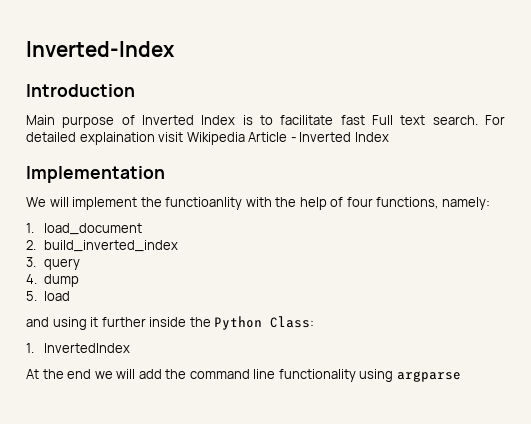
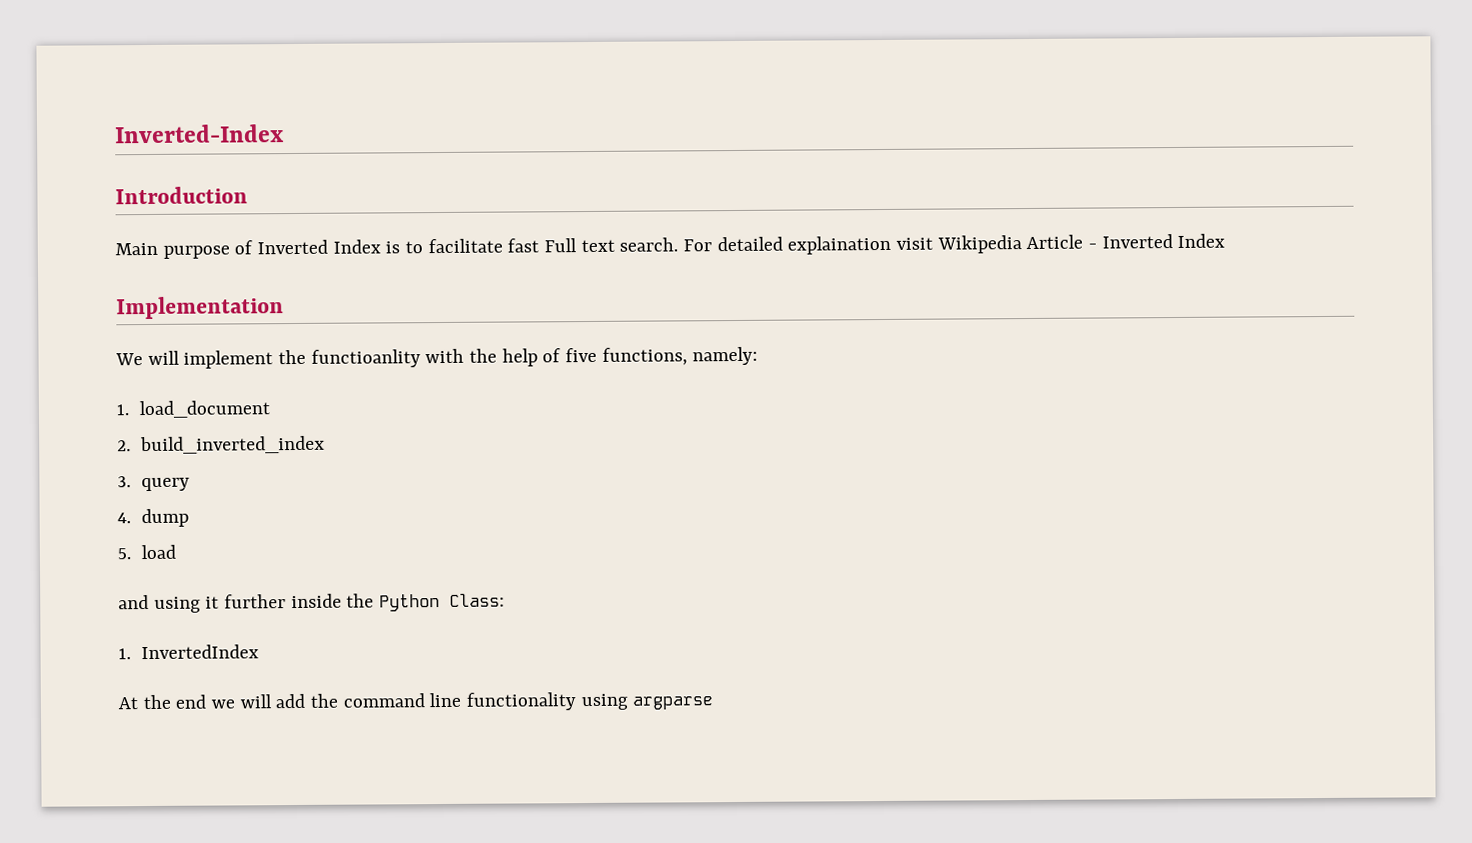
- We will implement the functioanlity with the help of four functions, namely:
+ We will implement the functioanlity with the help of five functions, namely:

